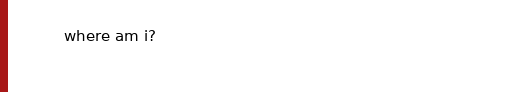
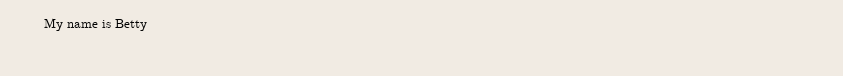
- where am i?
+ My name is Betty

